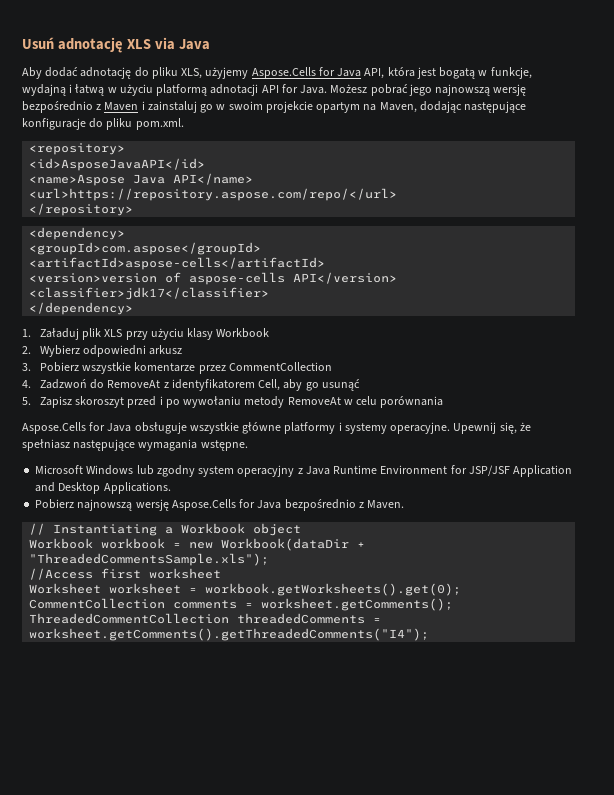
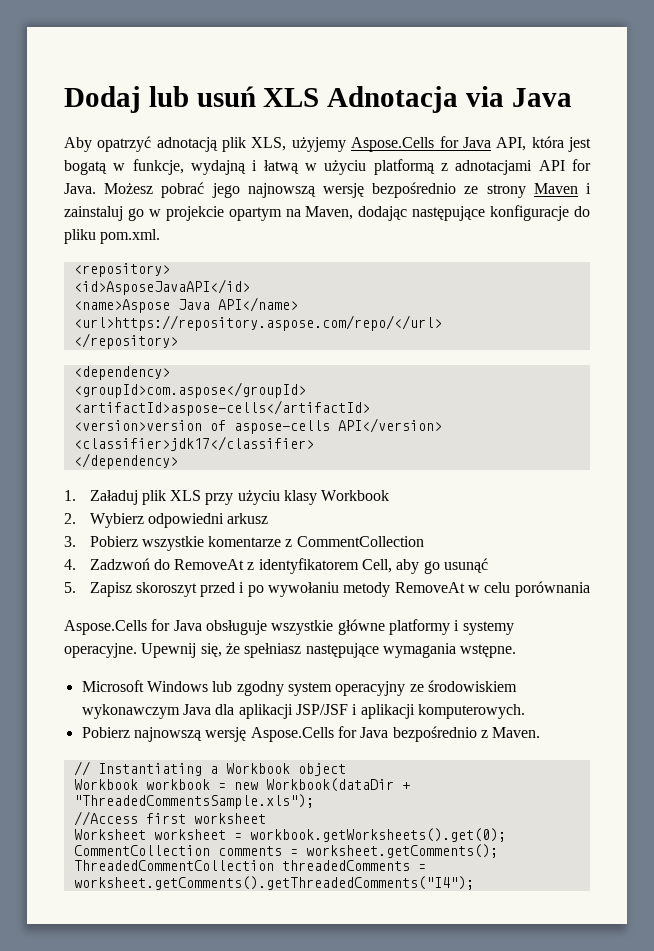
- Usuń adnotację XLS via Java
+ Dodaj lub usuń XLS Adnotacja via Java
- Aby dodać adnotację do pliku XLS, użyjemy Aspose.Cells for Java API, która jest bogatą w funkcje, wydajną i łatwą w użyciu platformą adnotacji API for Java.
+ Aby opatrzyć adnotacją plik XLS, użyjemy Aspose.Cells for Java API, która jest bogatą w funkcje, wydajną i łatwą w użyciu platformą z adnotacjami API for Java.
- Możesz pobrać jego najnowszą wersję bezpośrednio z Maven i zainstaluj go w swoim projekcie opartym na Maven, dodając następujące konfiguracje do pliku pom.xml.
+ Możesz pobrać jego najnowszą wersję bezpośrednio ze strony Maven i zainstaluj go w projekcie opartym na Maven, dodając następujące konfiguracje do pliku pom.xml.
- 3. Pobierz wszystkie komentarze przez CommentCollection
+ 3. Pobierz wszystkie komentarze z CommentCollection
- Microsoft Windows lub zgodny system operacyjny z Java Runtime Environment for JSP/JSF Application and Desktop Applications.
+ Microsoft Windows lub zgodny system operacyjny ze środowiskiem wykonawczym Java dla aplikacji JSP/JSF i aplikacji komputerowych.

